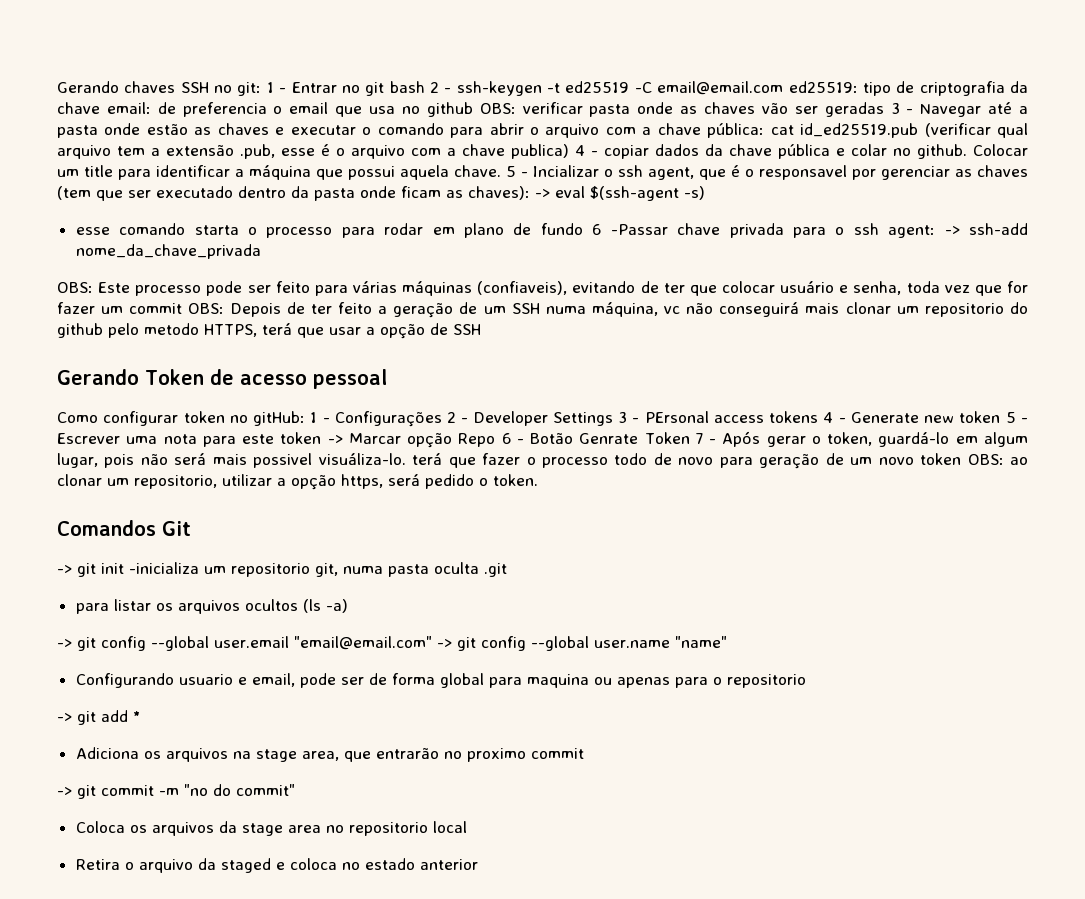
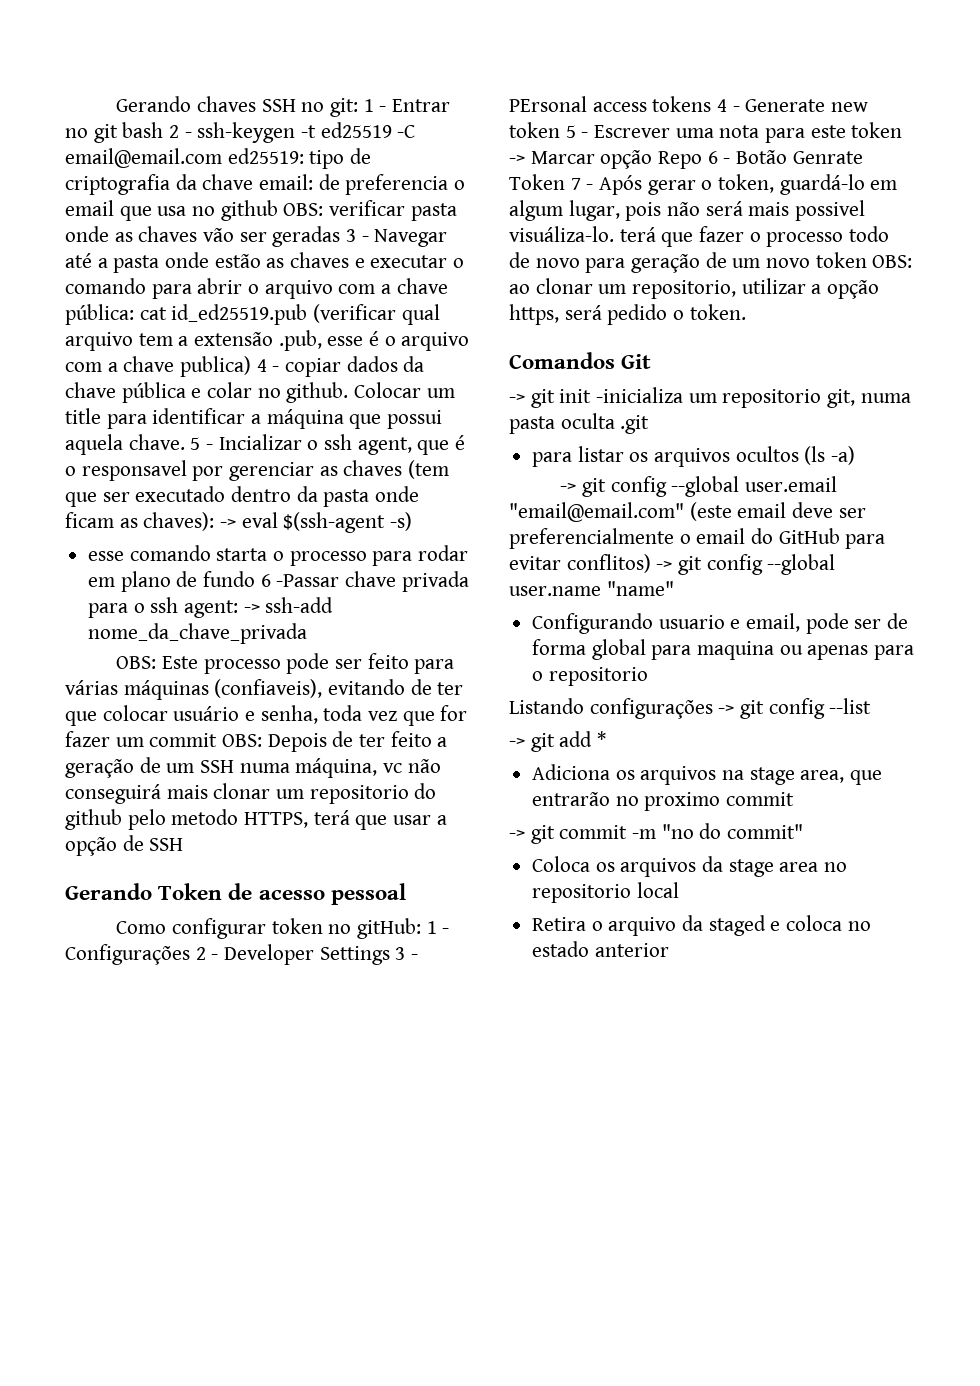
- -> git config --global user.email "email@email.com" -> git config --global user.name "name"
+ -> git config --global user.email "email@email.com" (este email deve ser preferencialmente o email do GitHub para evitar conflitos) -> git config --global user.name "name"
+ Listando configurações -> git config --list

